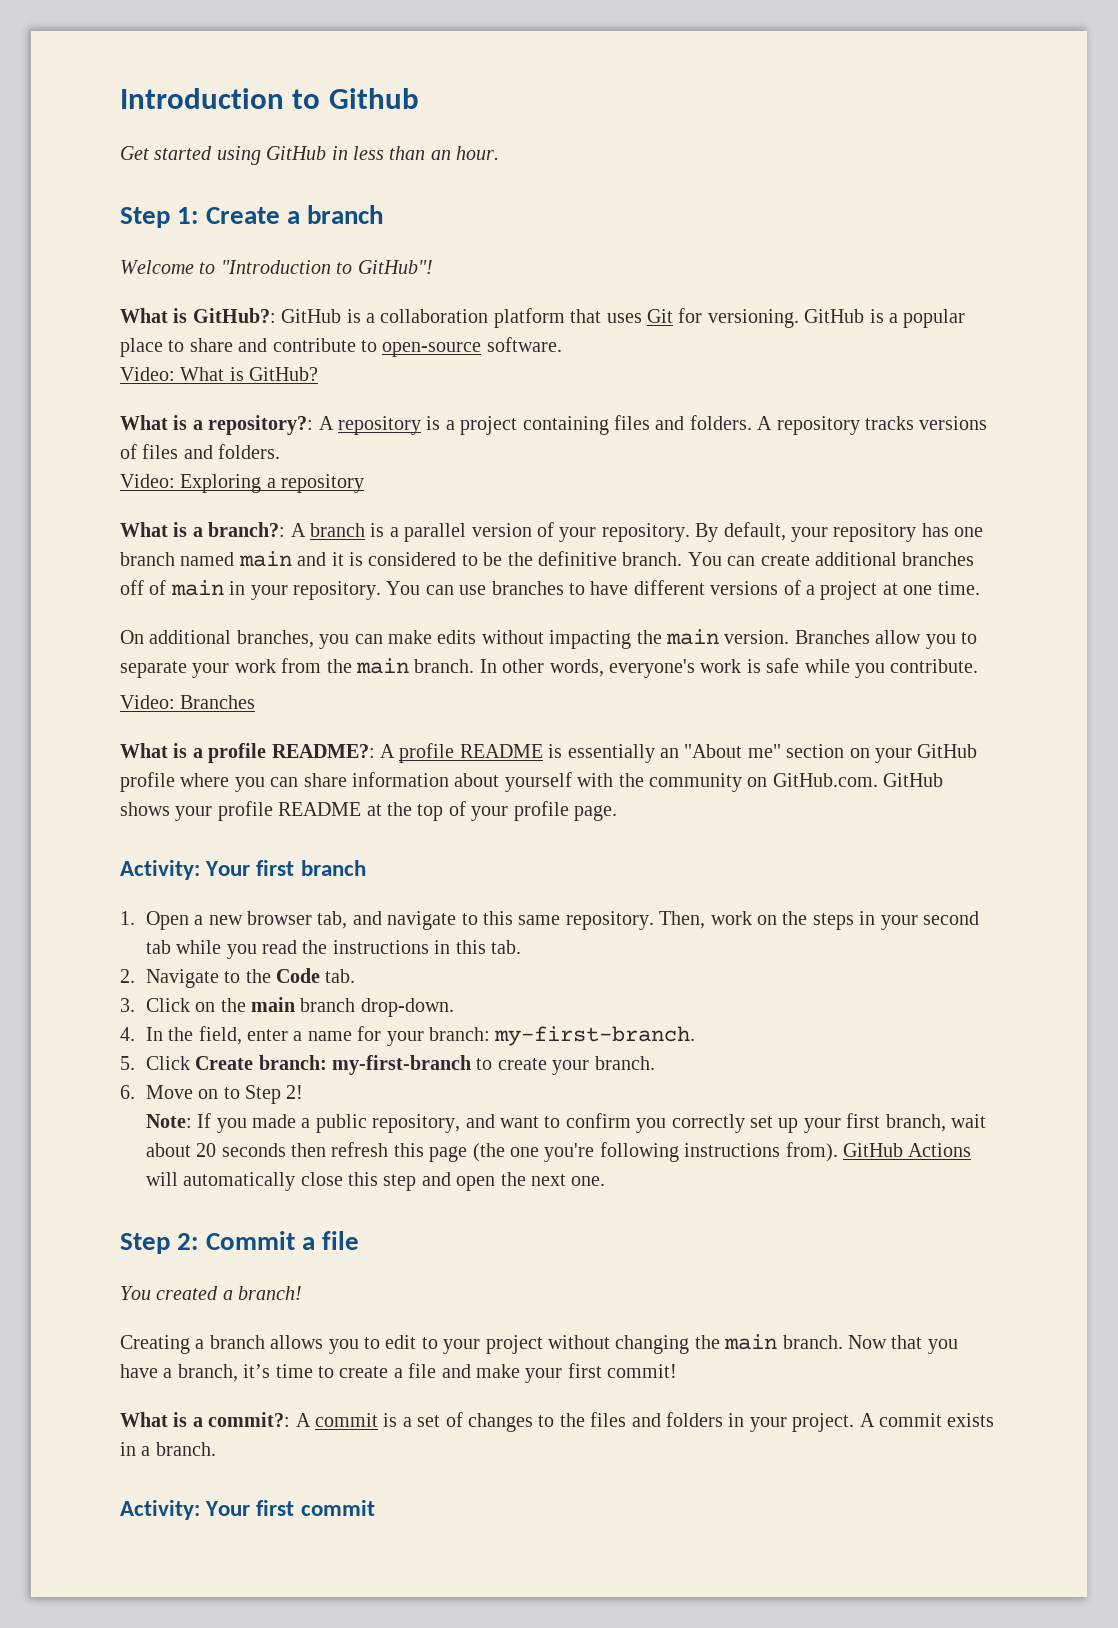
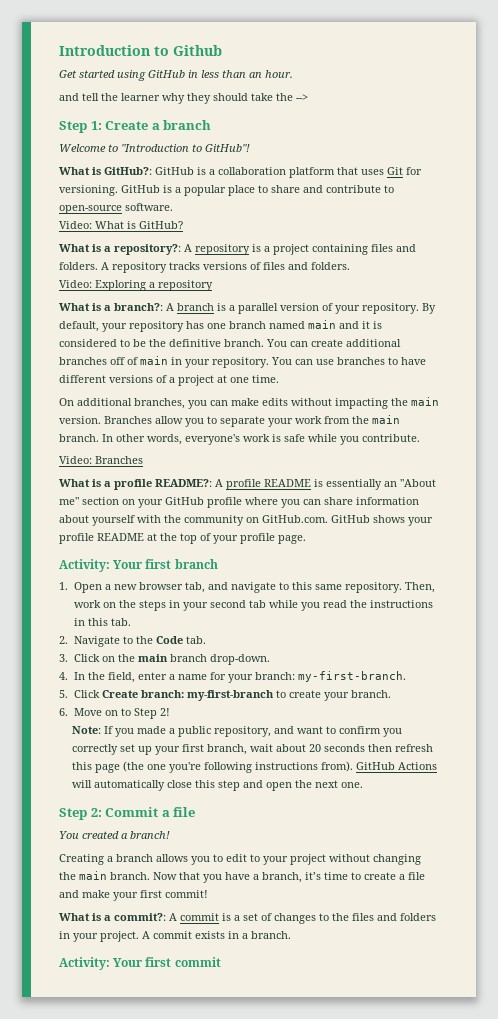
+ and tell the learner why they should take the -->

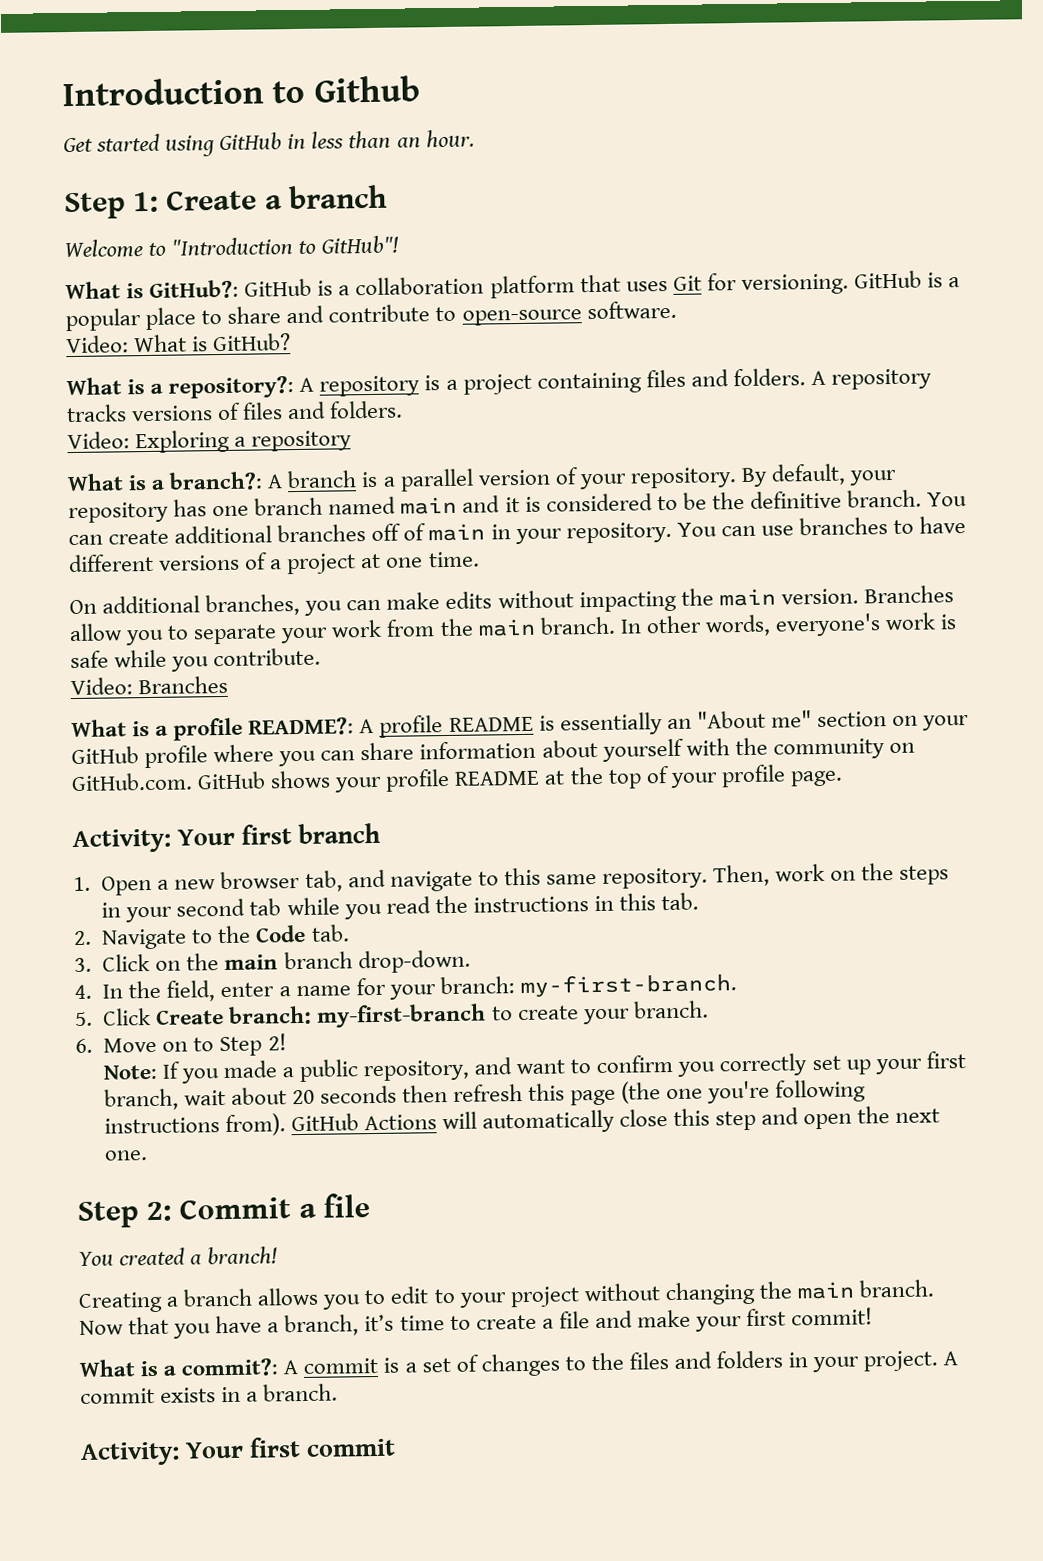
- and tell the learner why they should take the -->

